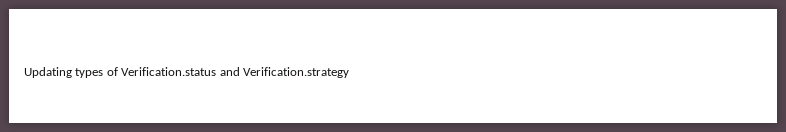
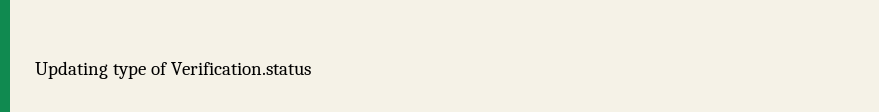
- Updating types of Verification.status and Verification.strategy
+ Updating type of Verification.status

